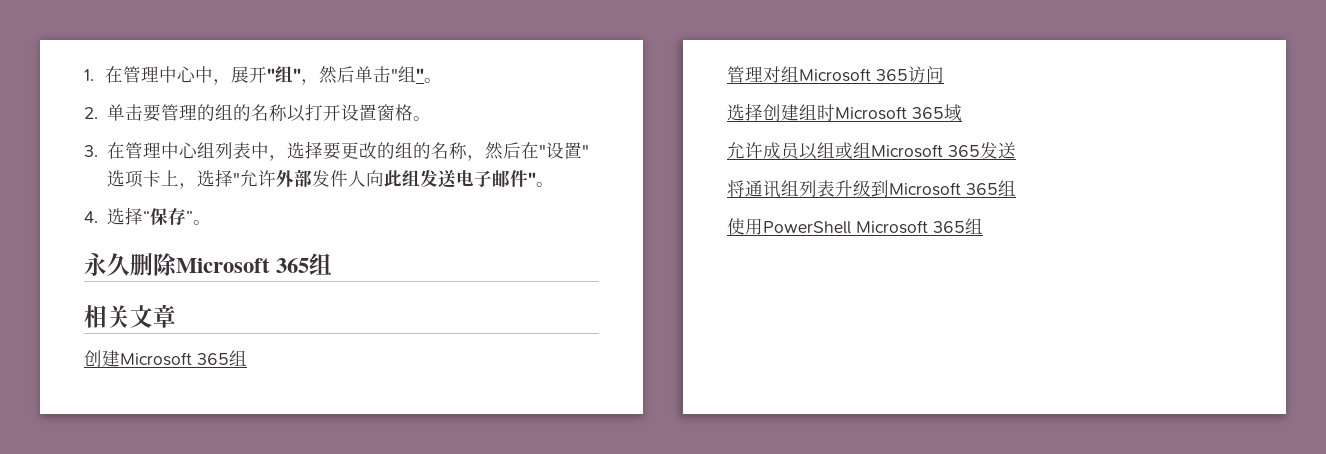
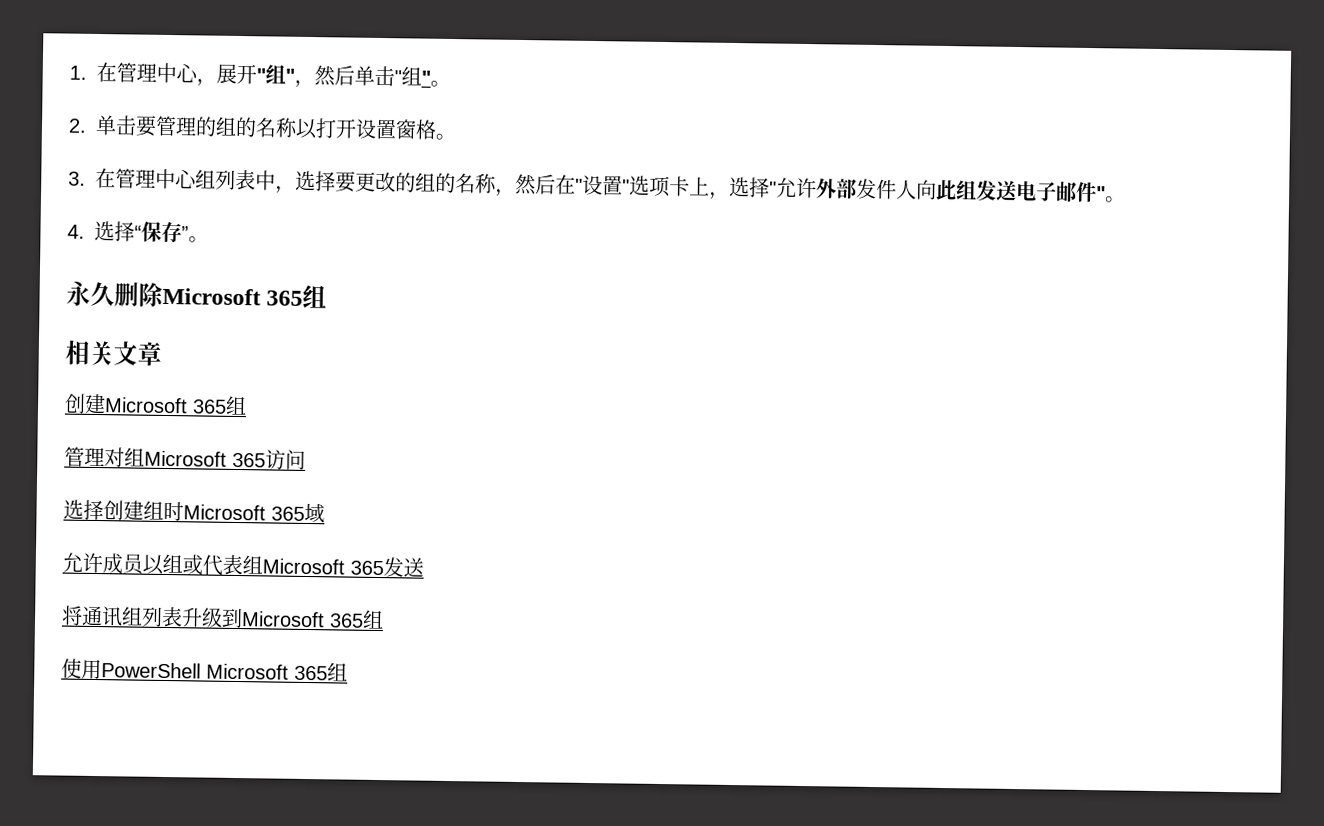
- 1.在管理中心中，展开"组"，然后单击"组"。
+ 1.在管理中心，展开"组"，然后单击"组"。
- 允许成员以组或组Microsoft 365发送
+ 允许成员以组或代表组Microsoft 365发送

